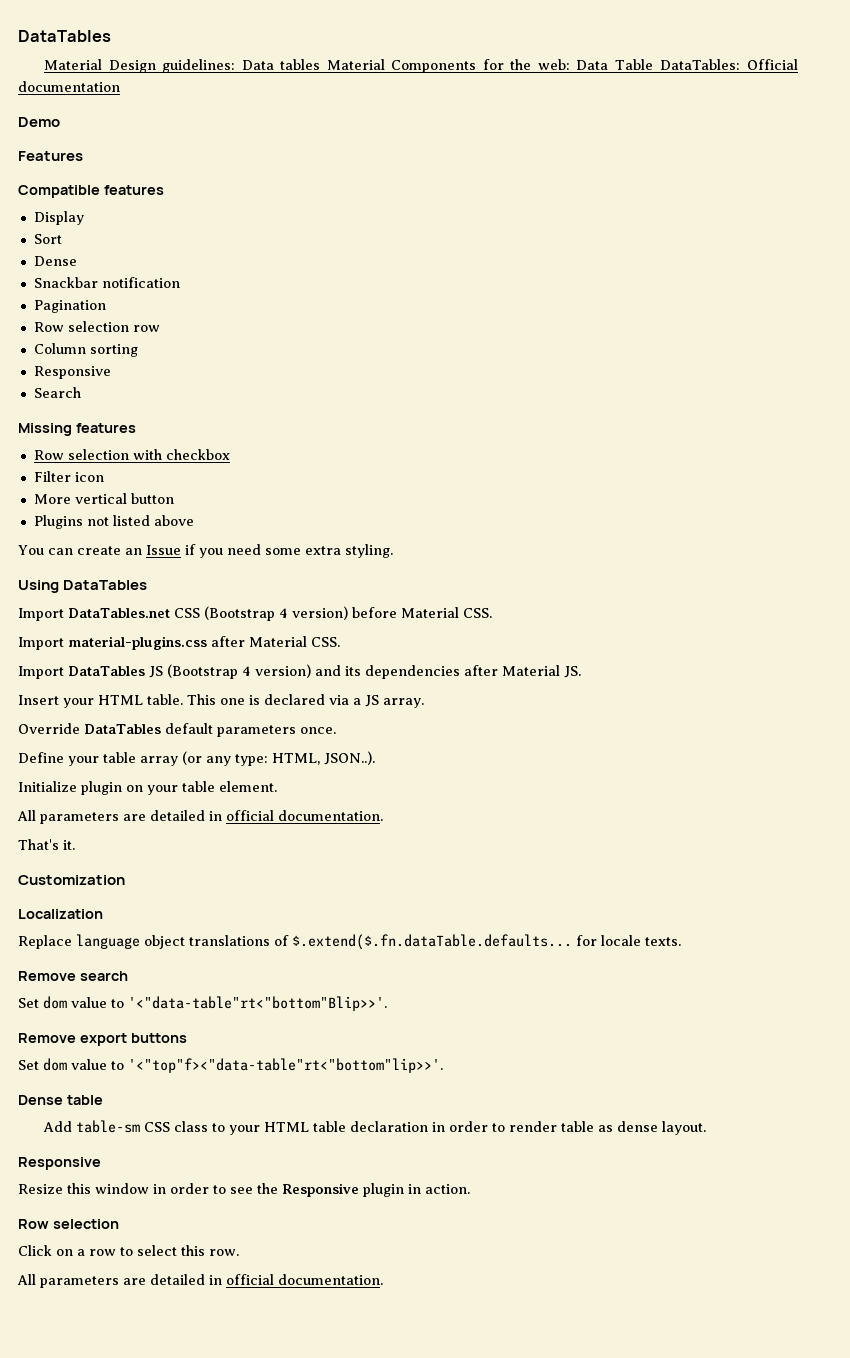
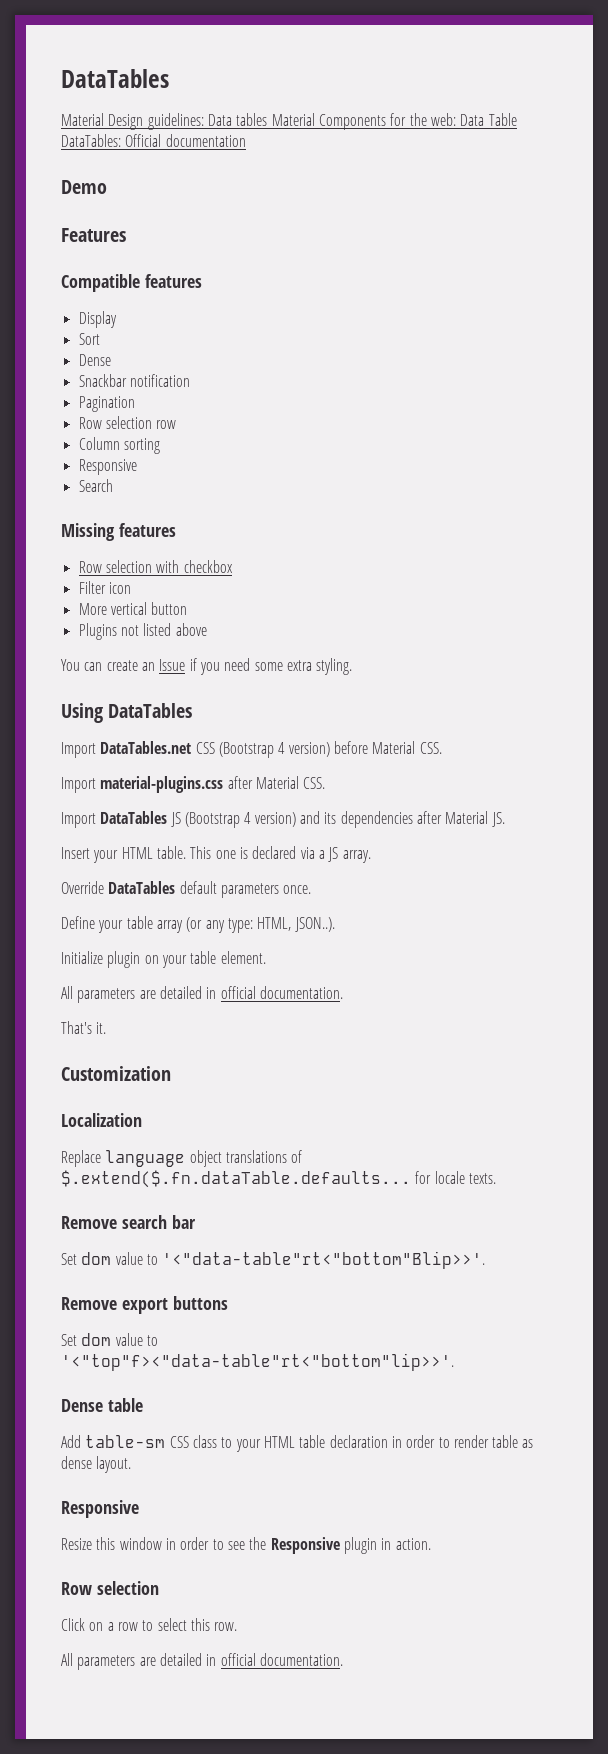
- Remove search
+ Remove search bar

